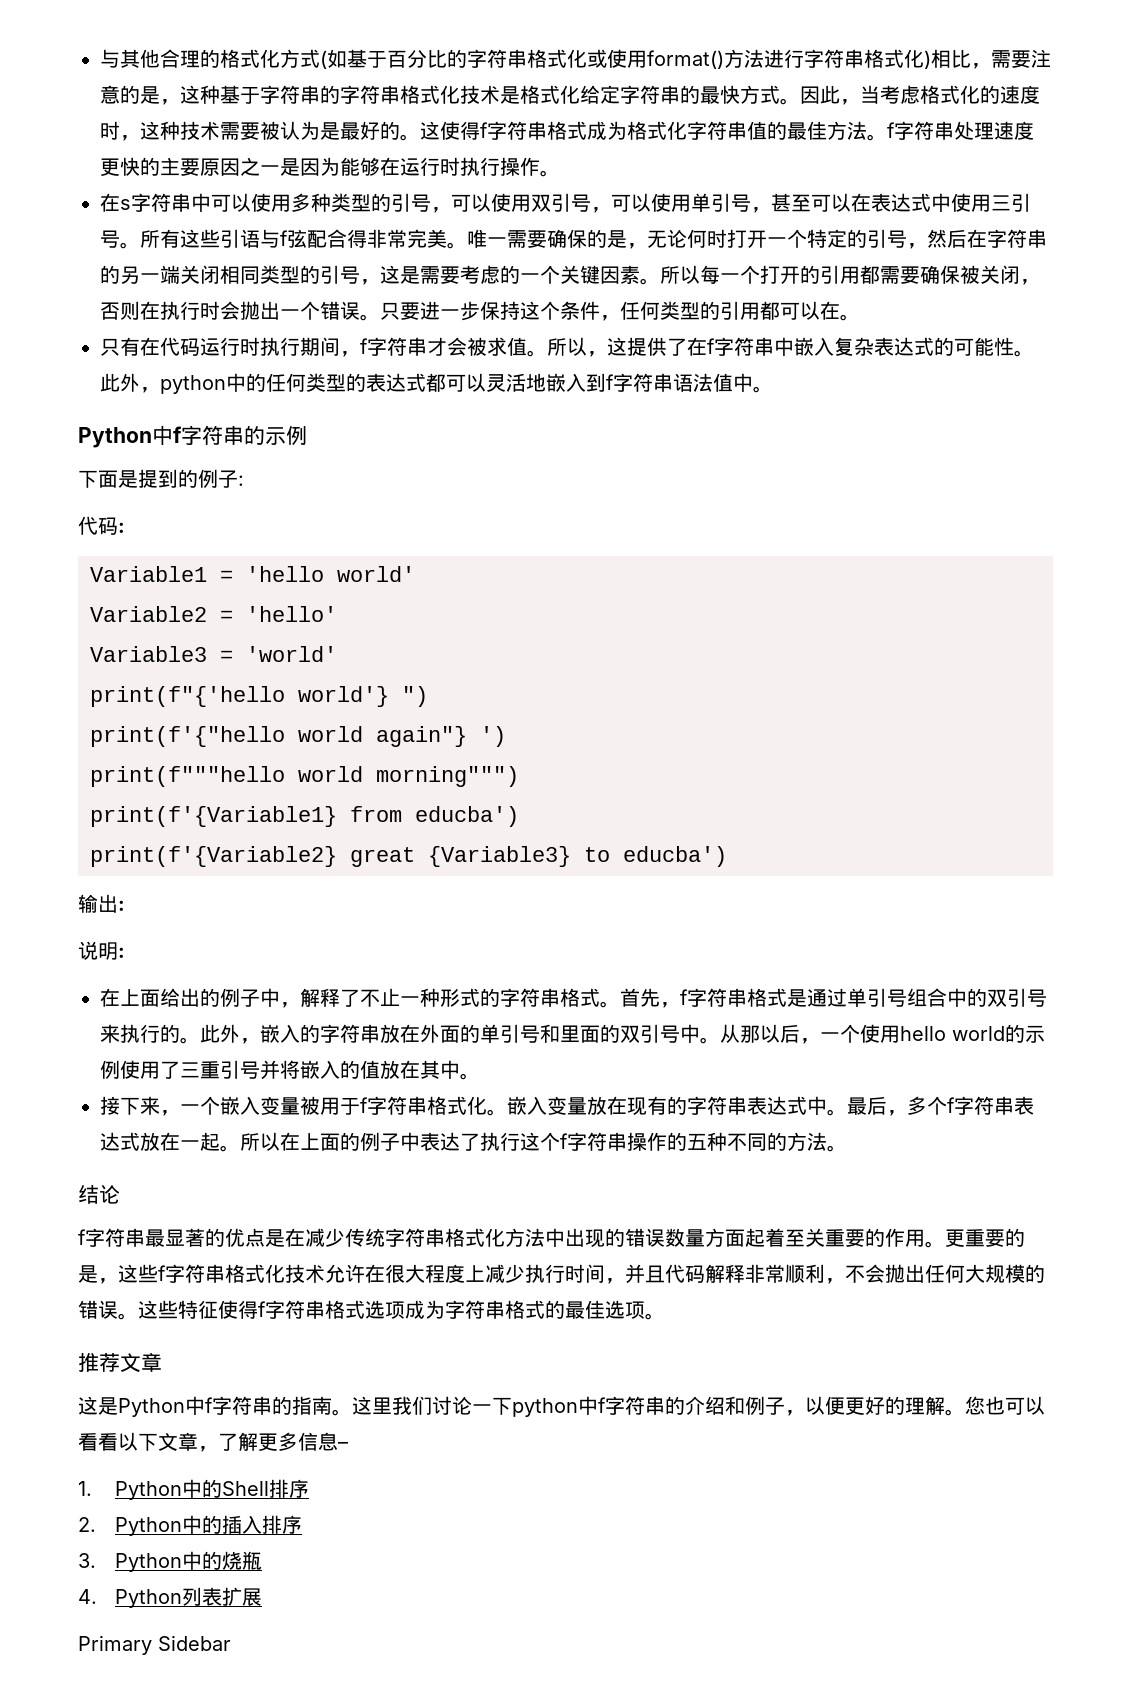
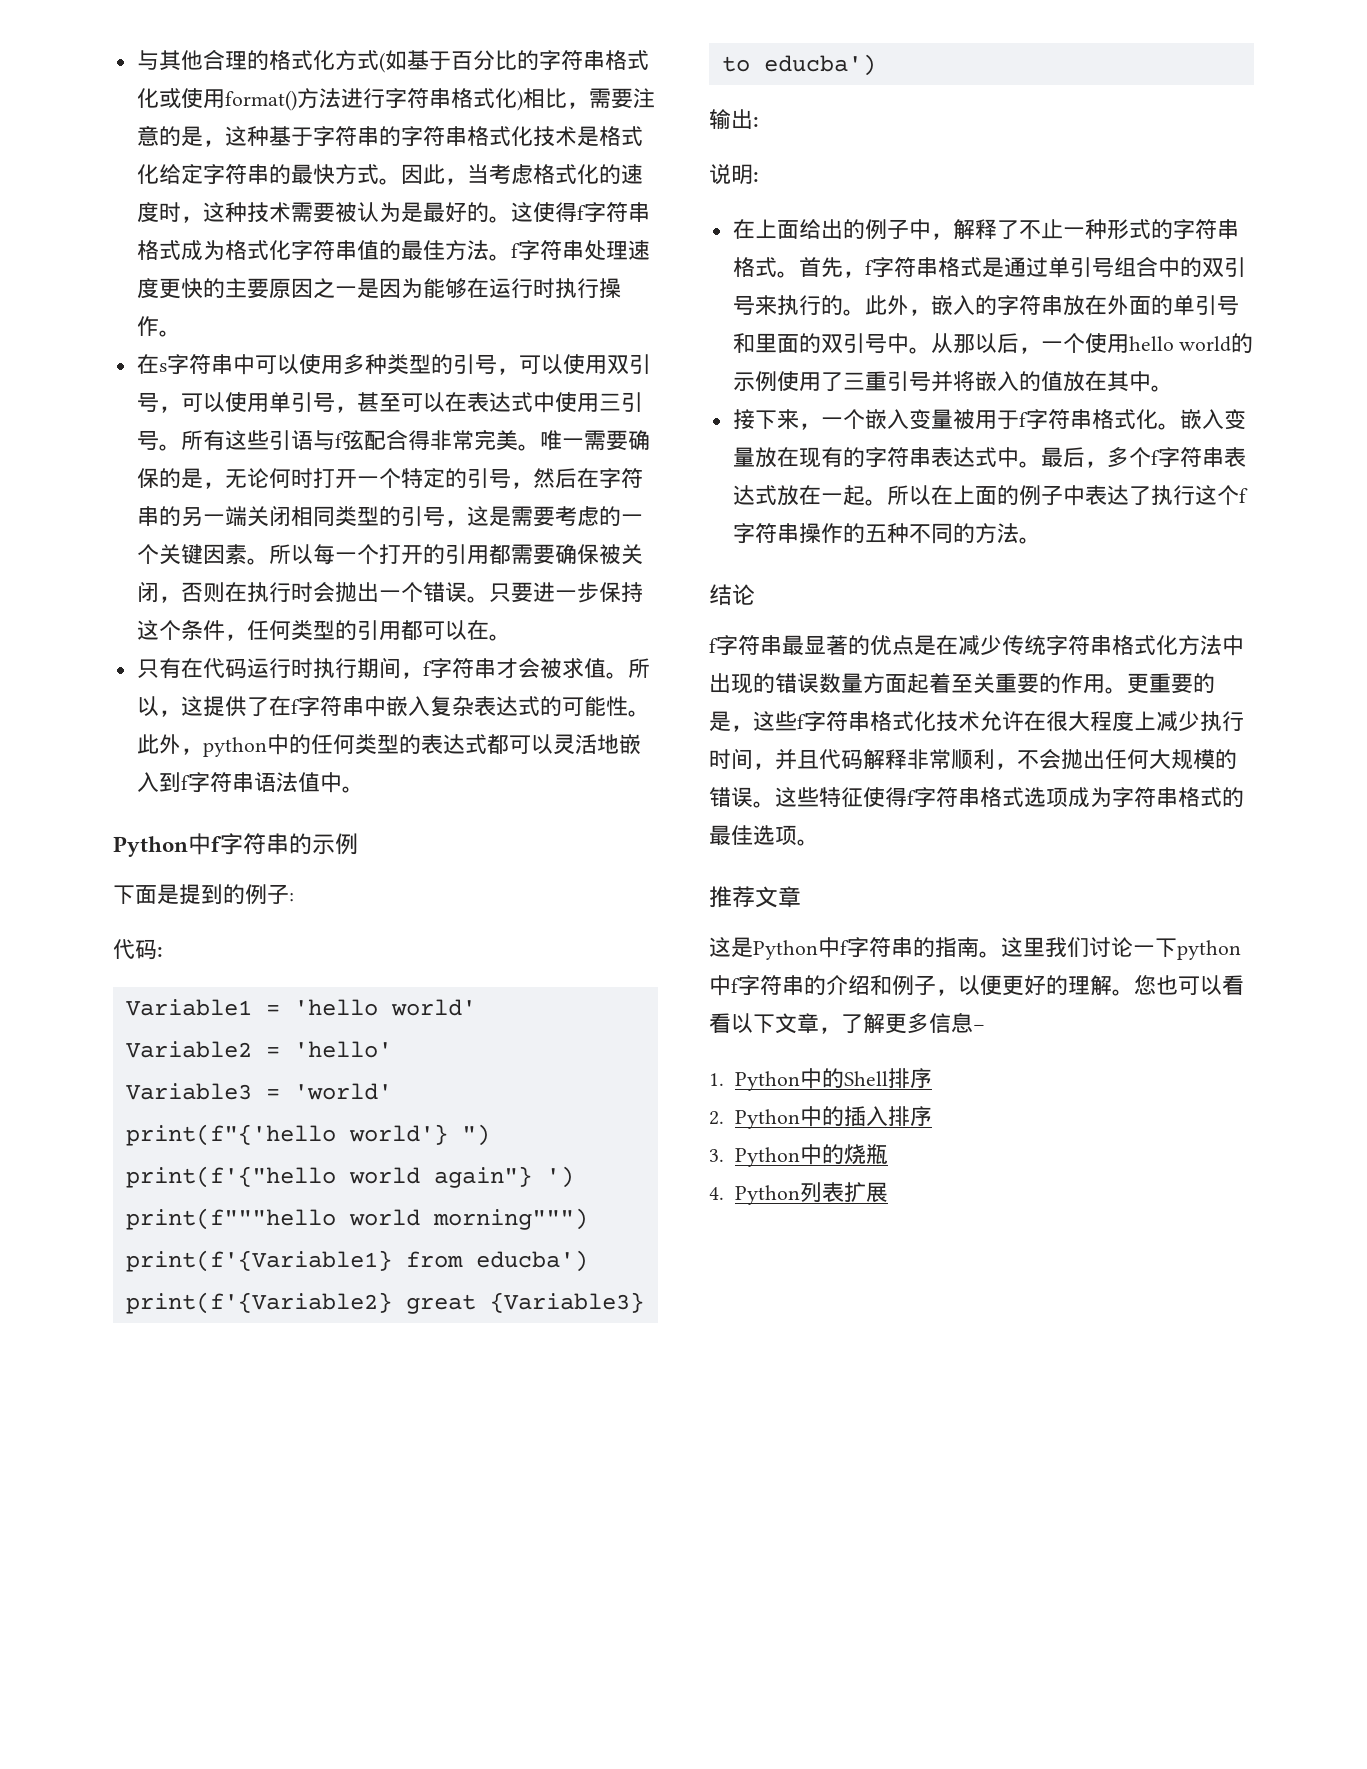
- Primary Sidebar

